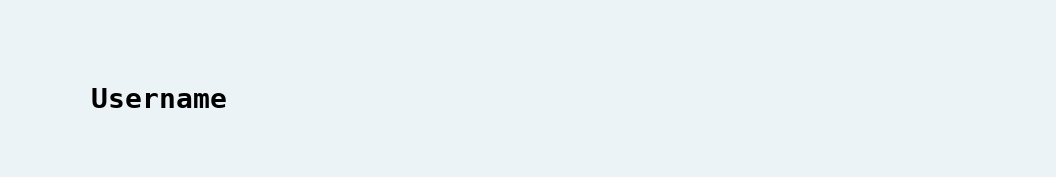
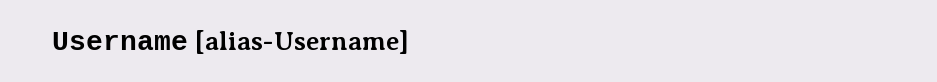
- Username
+ Username [alias-Username]

